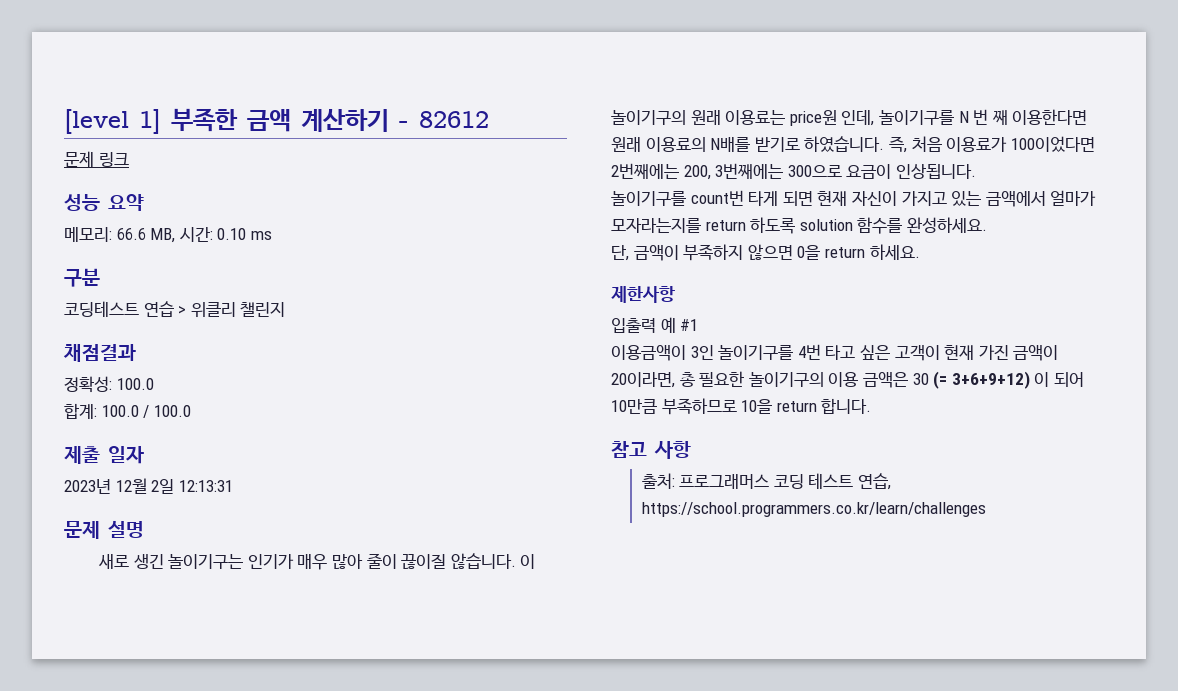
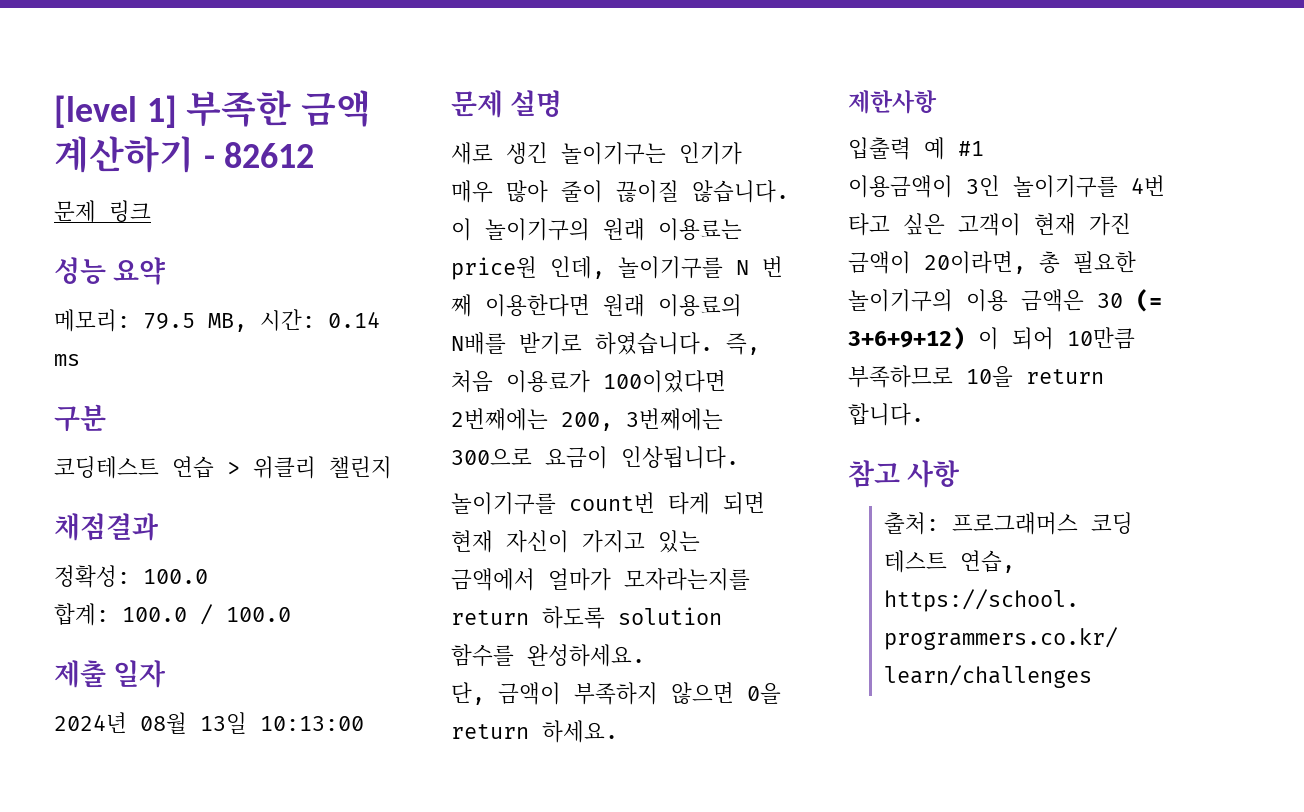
- 메모리: 66.6 MB, 시간: 0.10 ms
+ 메모리: 79.5 MB, 시간: 0.14 ms
- 2023년 12월 2일 12:13:31
+ 2024년 08월 13일 10:13:00

